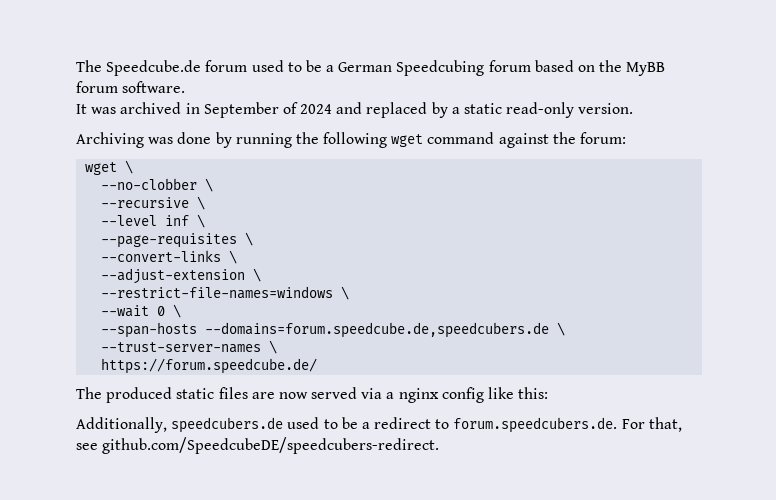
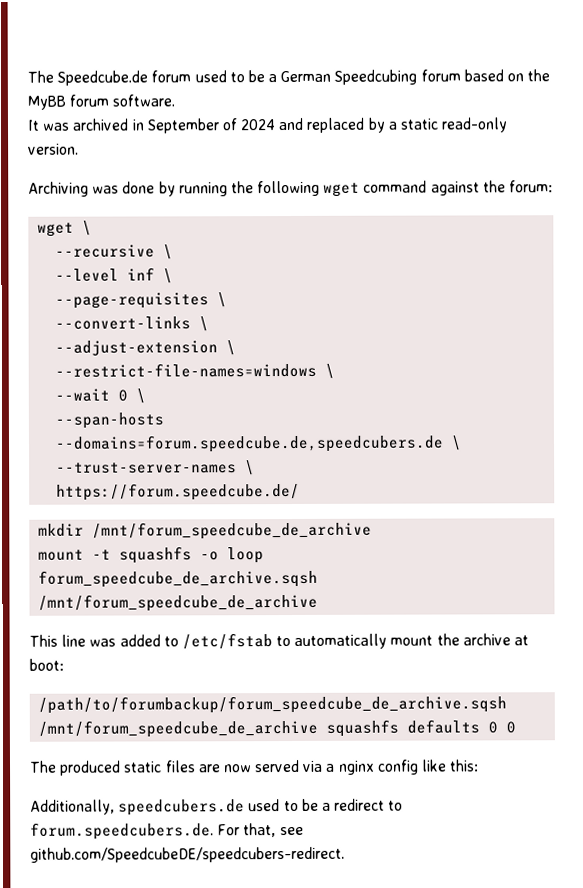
- --no-clobber \
+ mkdir /mnt/forum_speedcube_de_archive
+ mount -t squashfs -o loop forum_speedcube_de_archive.sqsh /mnt/forum_speedcube_de_archive
+ This line was added to /etc/fstab to automatically mount the archive at boot:
+ /path/to/forumbackup/forum_speedcube_de_archive.sqsh /mnt/forum_speedcube_de_archive squashfs defaults 0 0

